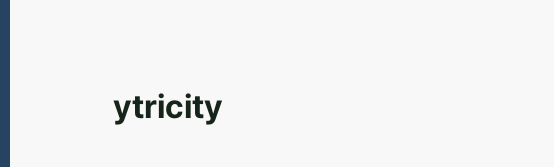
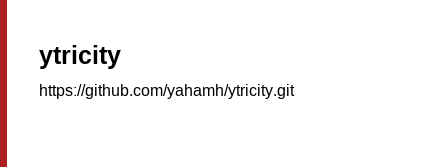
+ https://github.com/yahamh/ytricity.git

